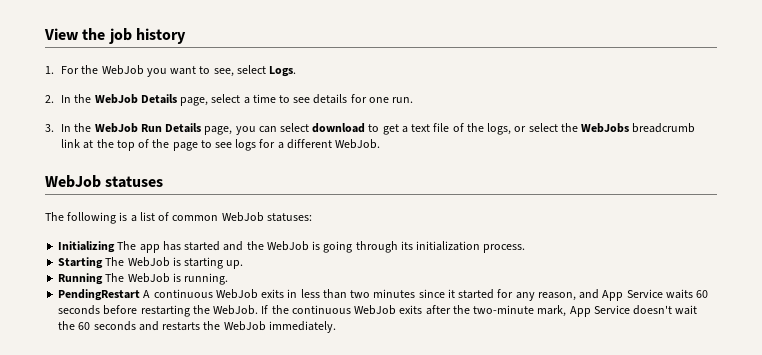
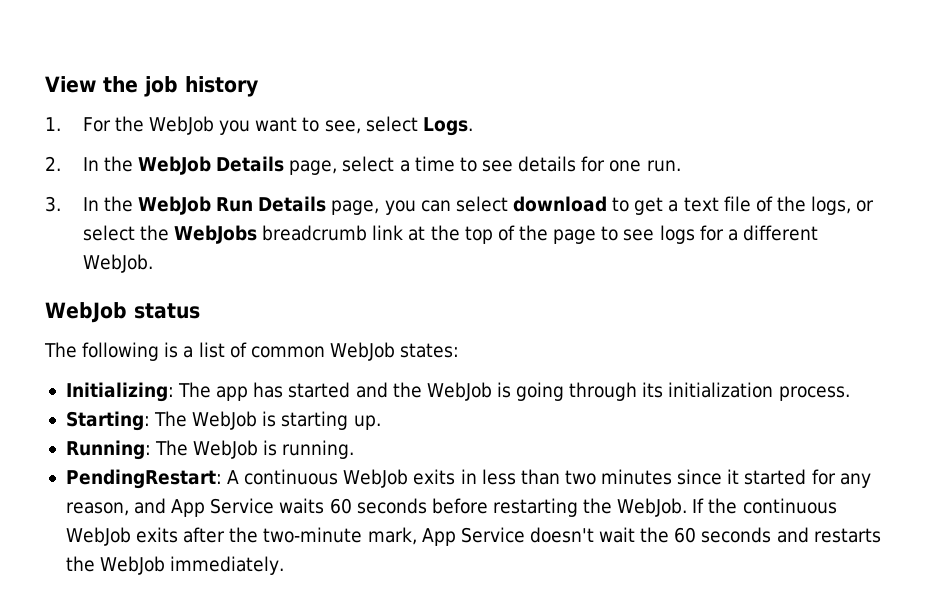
- WebJob statuses
+ WebJob status
- The following is a list of common WebJob statuses:
- Initializing The app has started and the WebJob is going through its initialization process.
+ The following is a list of common WebJob states:
+ Initializing: The app has started and the WebJob is going through its initialization process.
- Starting The WebJob is starting up.
+ Starting: The WebJob is starting up.
- Running The WebJob is running.
+ Running: The WebJob is running.
- PendingRestart A continuous WebJob exits in less than two minutes since it started for any reason, and App Service waits 60 seconds before restarting the WebJob.
+ PendingRestart: A continuous WebJob exits in less than two minutes since it started for any reason, and App Service waits 60 seconds before restarting the WebJob.

